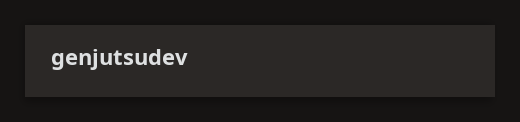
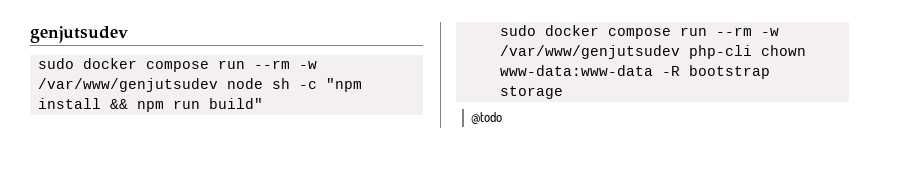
+ sudo docker compose run --rm -w /var/www/genjutsudev node sh -c "npm install && npm run build"
+ sudo docker compose run --rm -w /var/www/genjutsudev php-cli chown www-data:www-data -R bootstrap storage
+ @todo

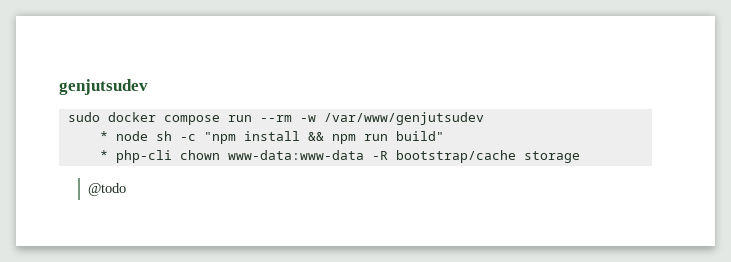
- sudo docker compose run --rm -w /var/www/genjutsudev node sh -c "npm install && npm run build"
+ sudo docker compose run --rm -w /var/www/genjutsudev
+ * node sh -c "npm install && npm run build"
- sudo docker compose run --rm -w /var/www/genjutsudev php-cli chown www-data:www-data -R bootstrap storage
+ * php-cli chown www-data:www-data -R bootstrap/cache storage

